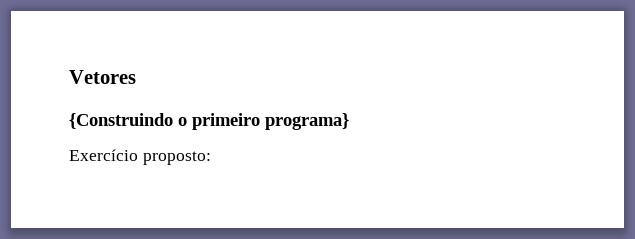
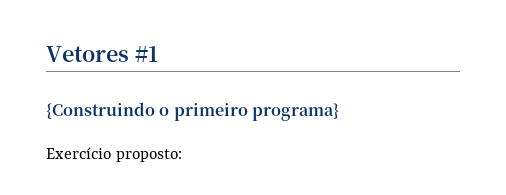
- Vetores
+ Vetores #1

